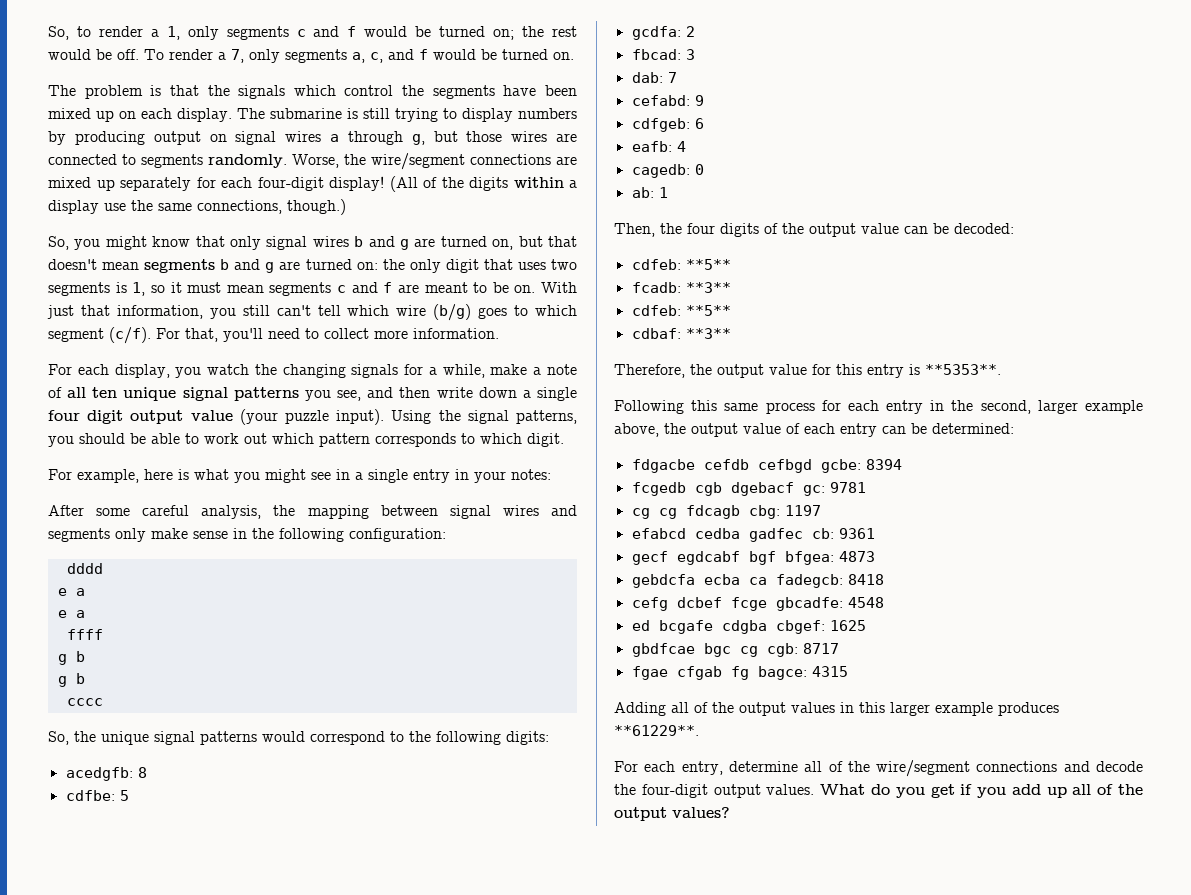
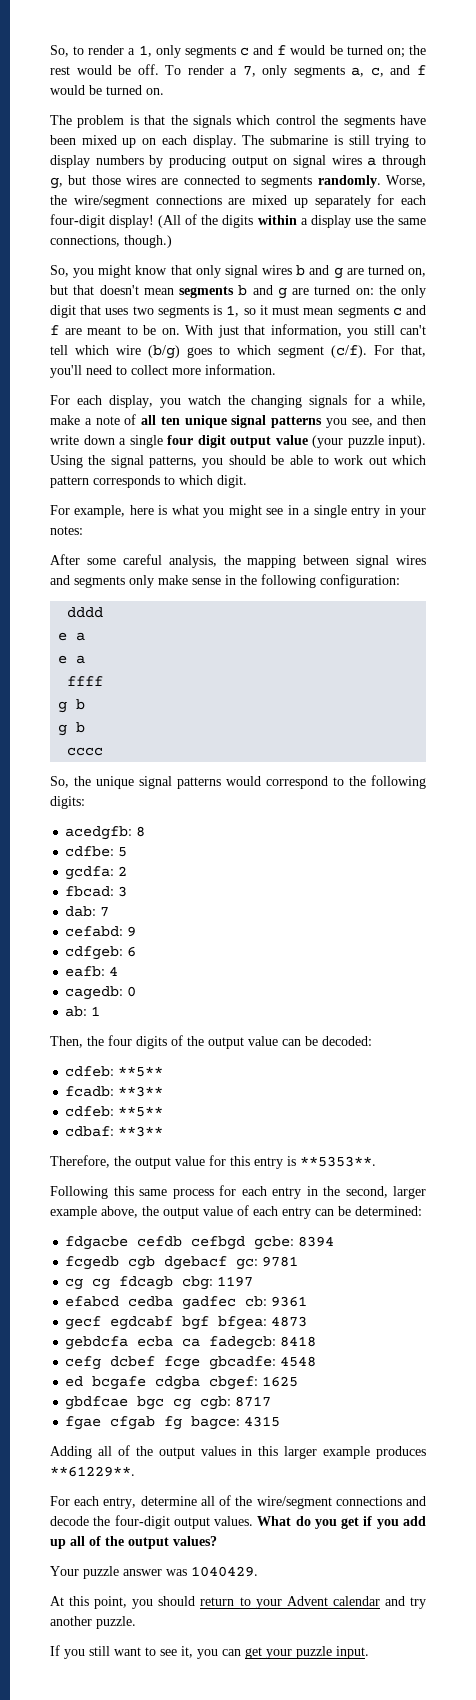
+ Your puzzle answer was 1040429.
+ At this point, you should return to your Advent calendar and try another puzzle.
+ If you still want to see it, you can get your puzzle input.

